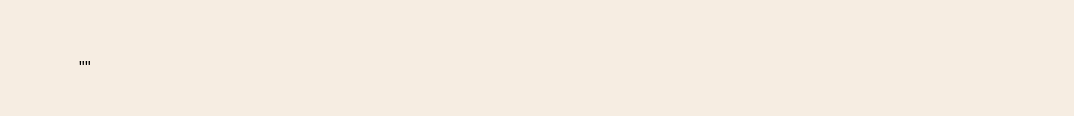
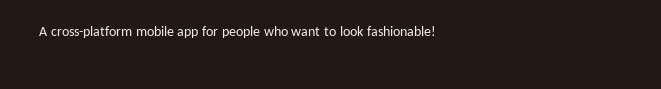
- ""
+ A cross-platform mobile app for people who want to look fashionable!

